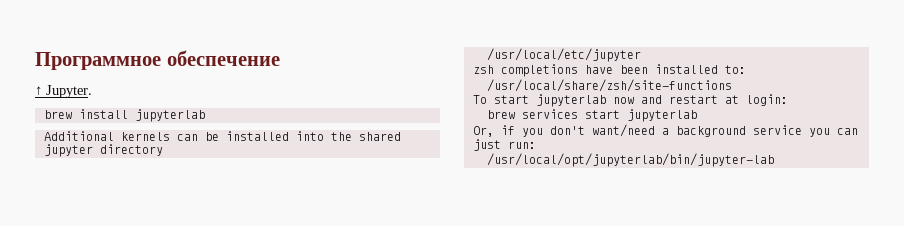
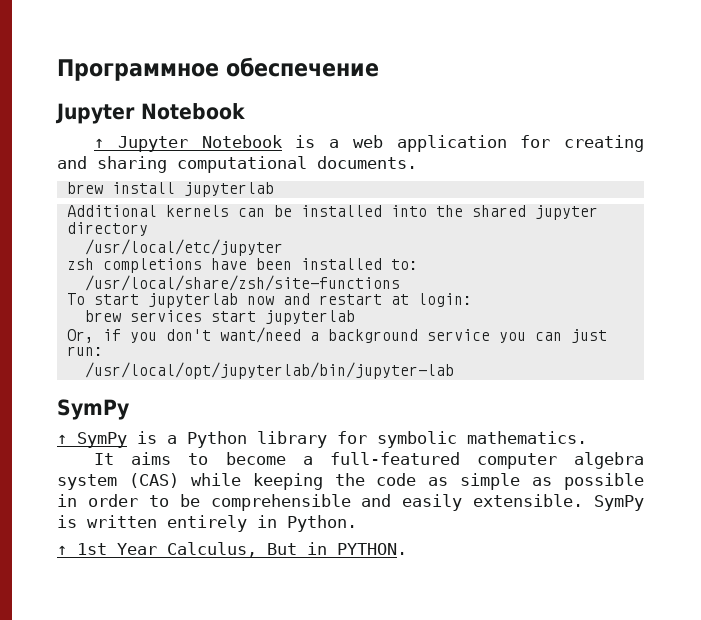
  Программное обеспечение
- ↑ Jupyter.
+ Jupyter Notebook
+ ↑ Jupyter Notebook is a web application for creating and sharing computational documents.
  /usr/local/opt/jupyterlab/bin/jupyter-lab
+ SymPy
+ ↑ SymPy is a Python library for symbolic mathematics.
+ It aims to become a full-featured computer algebra system (CAS) while keeping the code as simple as possible in order to be comprehensible and easily extensible. SymPy is written entirely in Python.
+ ↑ 1st Year Calculus, But in PYTHON.

